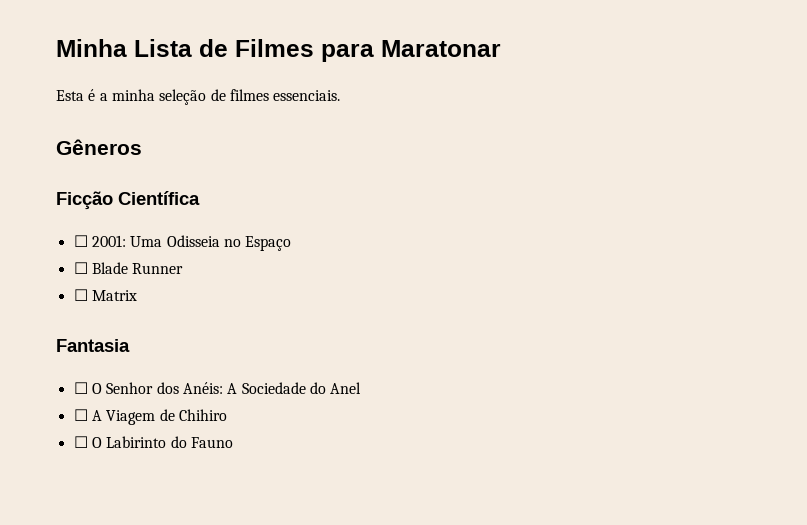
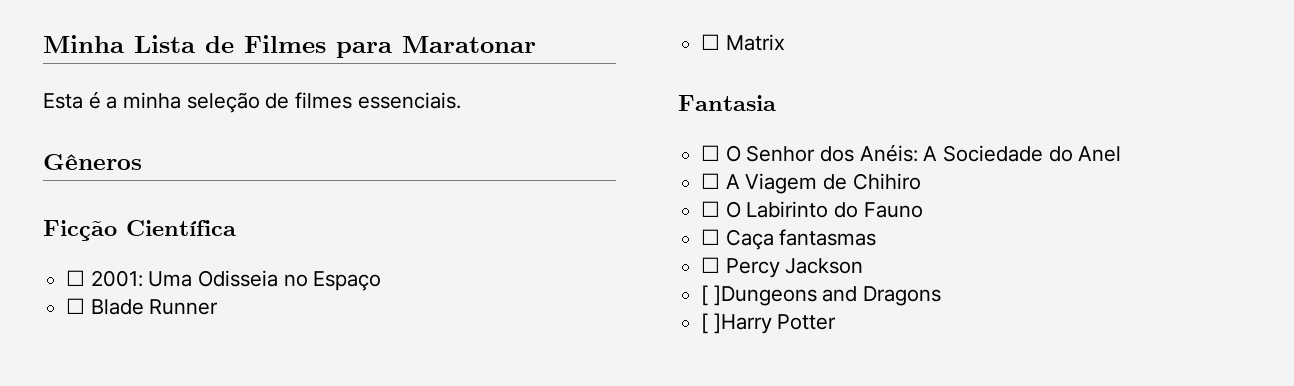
+ ☐ Caça fantasmas
+ ☐ Percy Jackson
+ [ ]Dungeons and Dragons
+ [ ]Harry Potter

